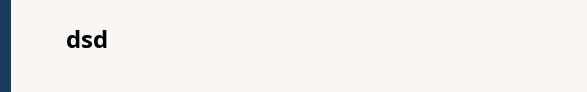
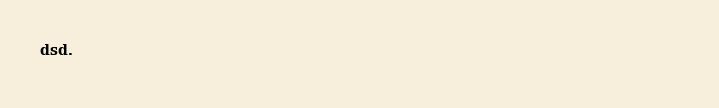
- dsd
+ dsd.

